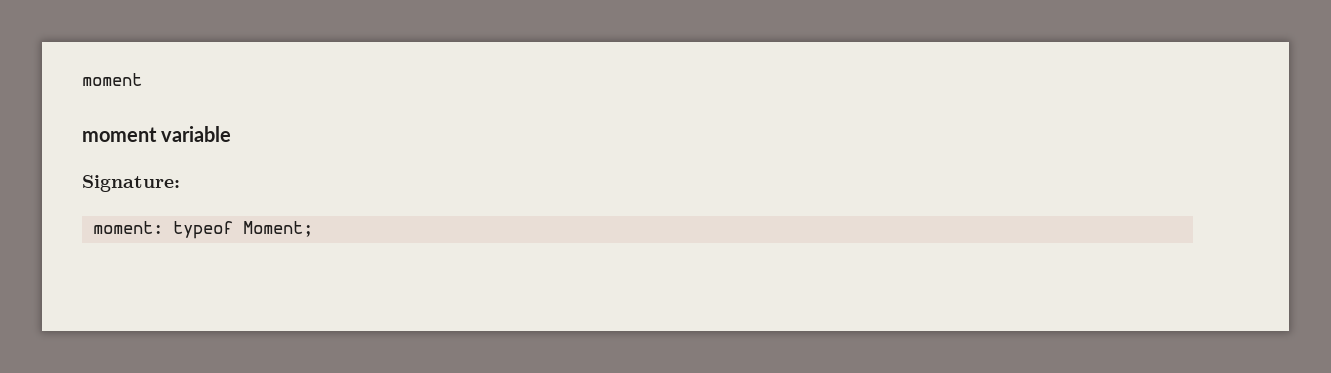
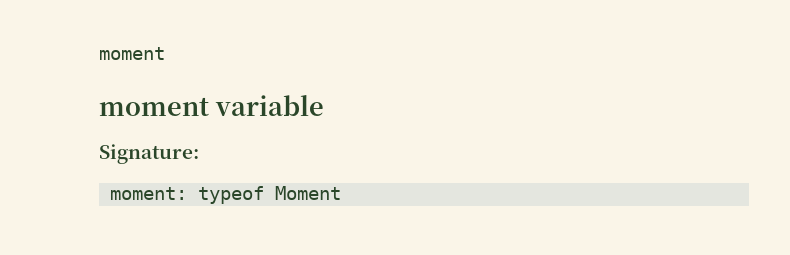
- moment: typeof Moment;
+ moment: typeof Moment

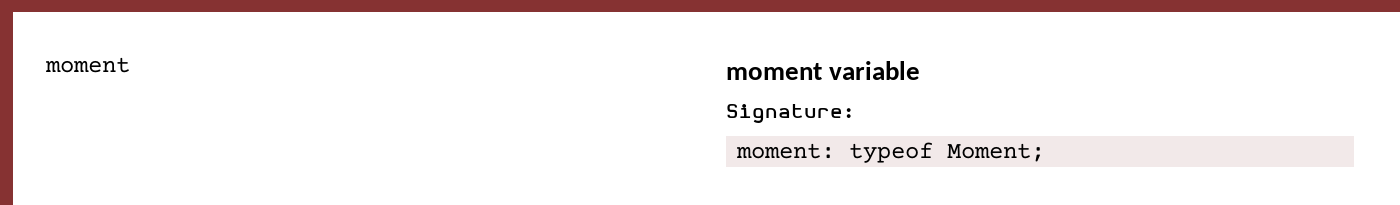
- moment: typeof Moment
+ moment: typeof Moment;

